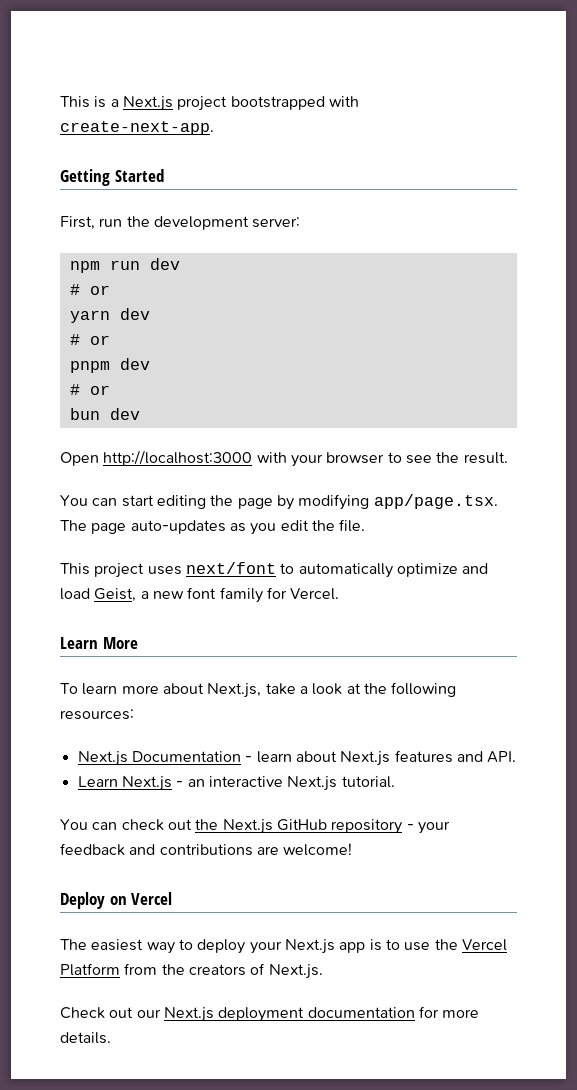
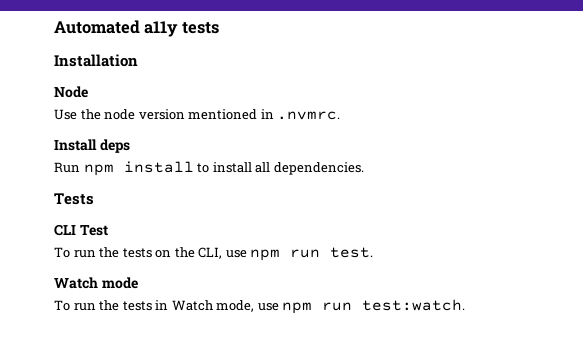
- This is a Next.js project bootstrapped with create-next-app.
- Getting Started
- First, run the development server:
- npm run dev
- # or
- yarn dev
- # or
- pnpm dev
- # or
- bun dev
- Open http://localhost:3000 with your browser to see the result.
- You can start editing the page by modifying app/page.tsx. The page auto-updates as you edit the file.
- This project uses next/font to automatically optimize and load Geist, a new font family for Vercel.
- Learn More
- To learn more about Next.js, take a look at the following resources:
- Next.js Documentation - learn about Next.js features and API.
- Learn Next.js - an interactive Next.js tutorial.
- You can check out the Next.js GitHub repository - your feedback and contributions are welcome!
- Deploy on Vercel
- The easiest way to deploy your Next.js app is to use the Vercel Platform from the creators of Next.js.
- Check out our Next.js deployment documentation for more details.
+ Automated a11y tests
+ Installation
+ Node
+ Use the node version mentioned in .nvmrc.
+ Install deps
+ Run npm install to install all dependencies.
+ Tests
+ CLI Test
+ To run the tests on the CLI, use npm run test.
+ Watch mode
+ To run the tests in Watch mode, use npm run test:watch.

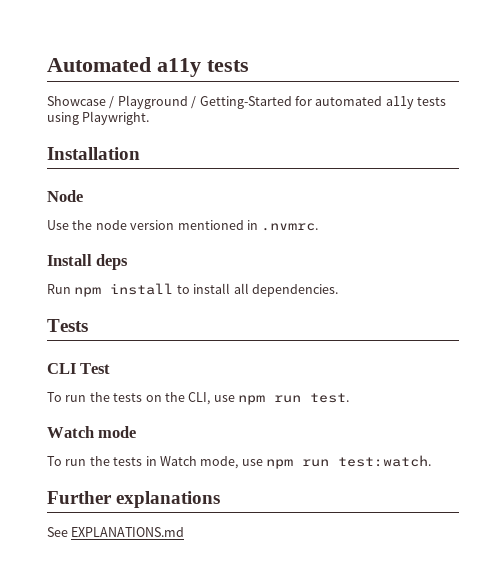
+ Showcase / Playground / Getting-Started for automated a11y tests using Playwright.
+ Further explanations
+ See EXPLANATIONS.md

